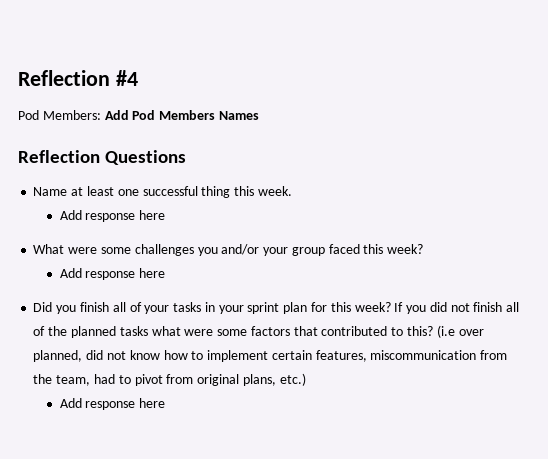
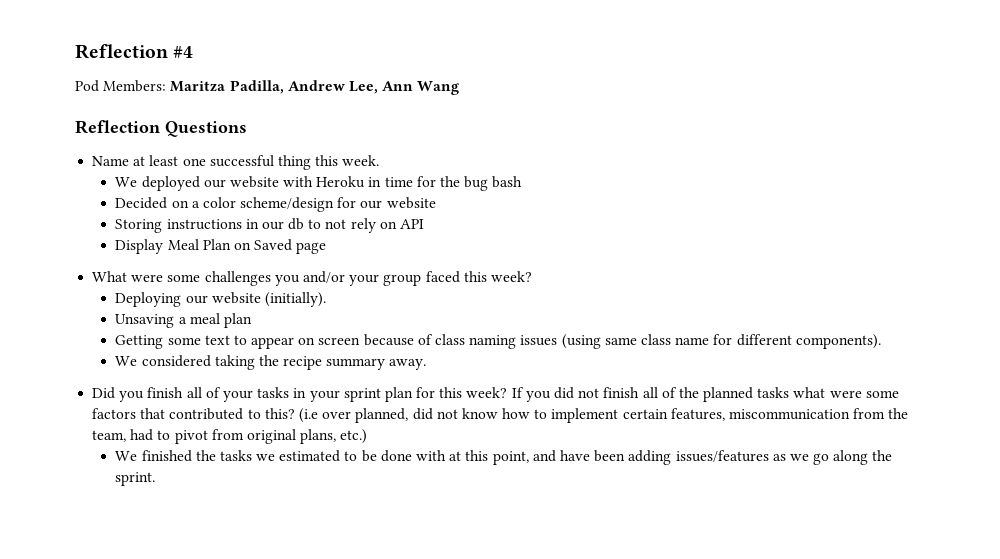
- Pod Members: Add Pod Members Names
+ Pod Members: Maritza Padilla, Andrew Lee, Ann Wang
  Name at least one successful thing this week.
- Add response here
+ We deployed our website with Heroku in time for the bug bash
+ Decided on a color scheme/design for our website
+ Storing instructions in our db to not rely on API
+ Display Meal Plan on Saved page
  What were some challenges you and/or your group faced this week?
- Add response here
+ Deploying our website (initially).
+ Unsaving a meal plan
+ Getting some text to appear on screen because of class naming issues (using same class name for different components).
+ We considered taking the recipe summary away.
  (i.e over planned, did not know how to implement certain features, miscommunication from the team, had to pivot from original plans, etc.)
- Add response here
+ We finished the tasks we estimated to be done with at this point, and have been adding issues/features as we go along the sprint.

